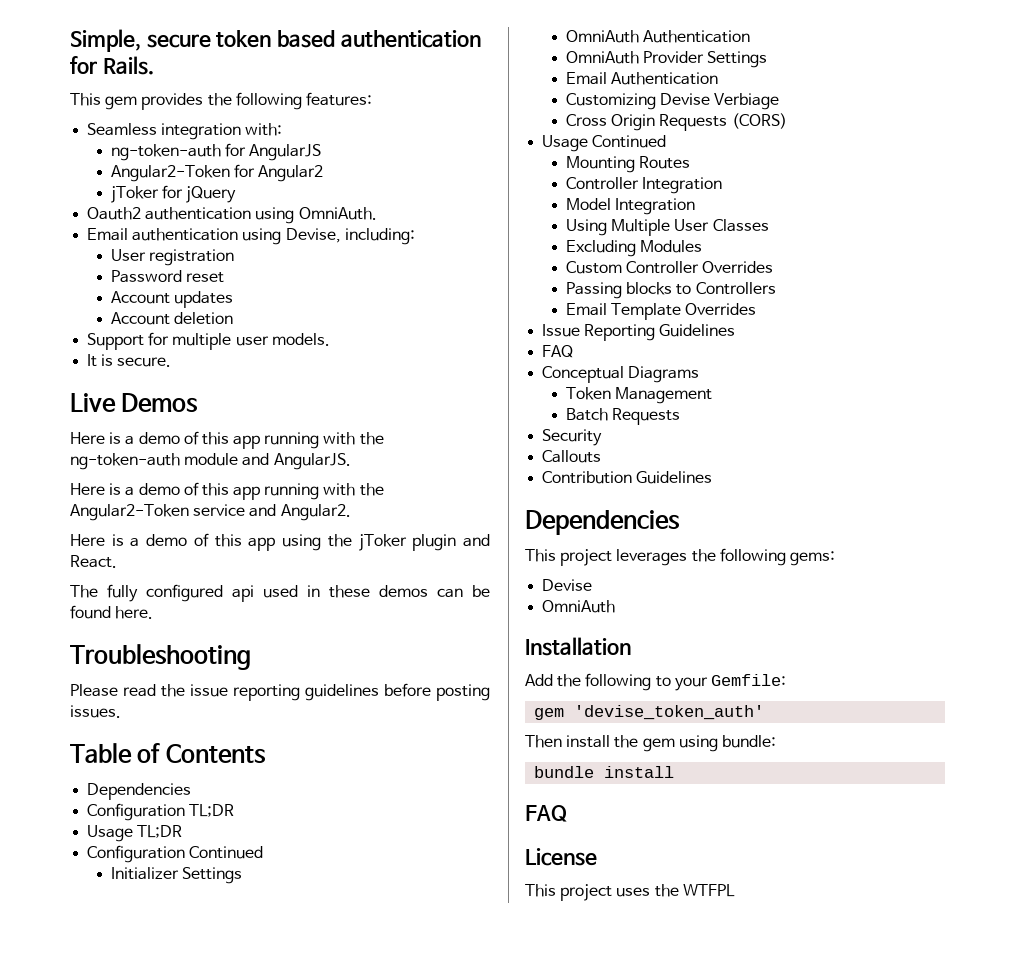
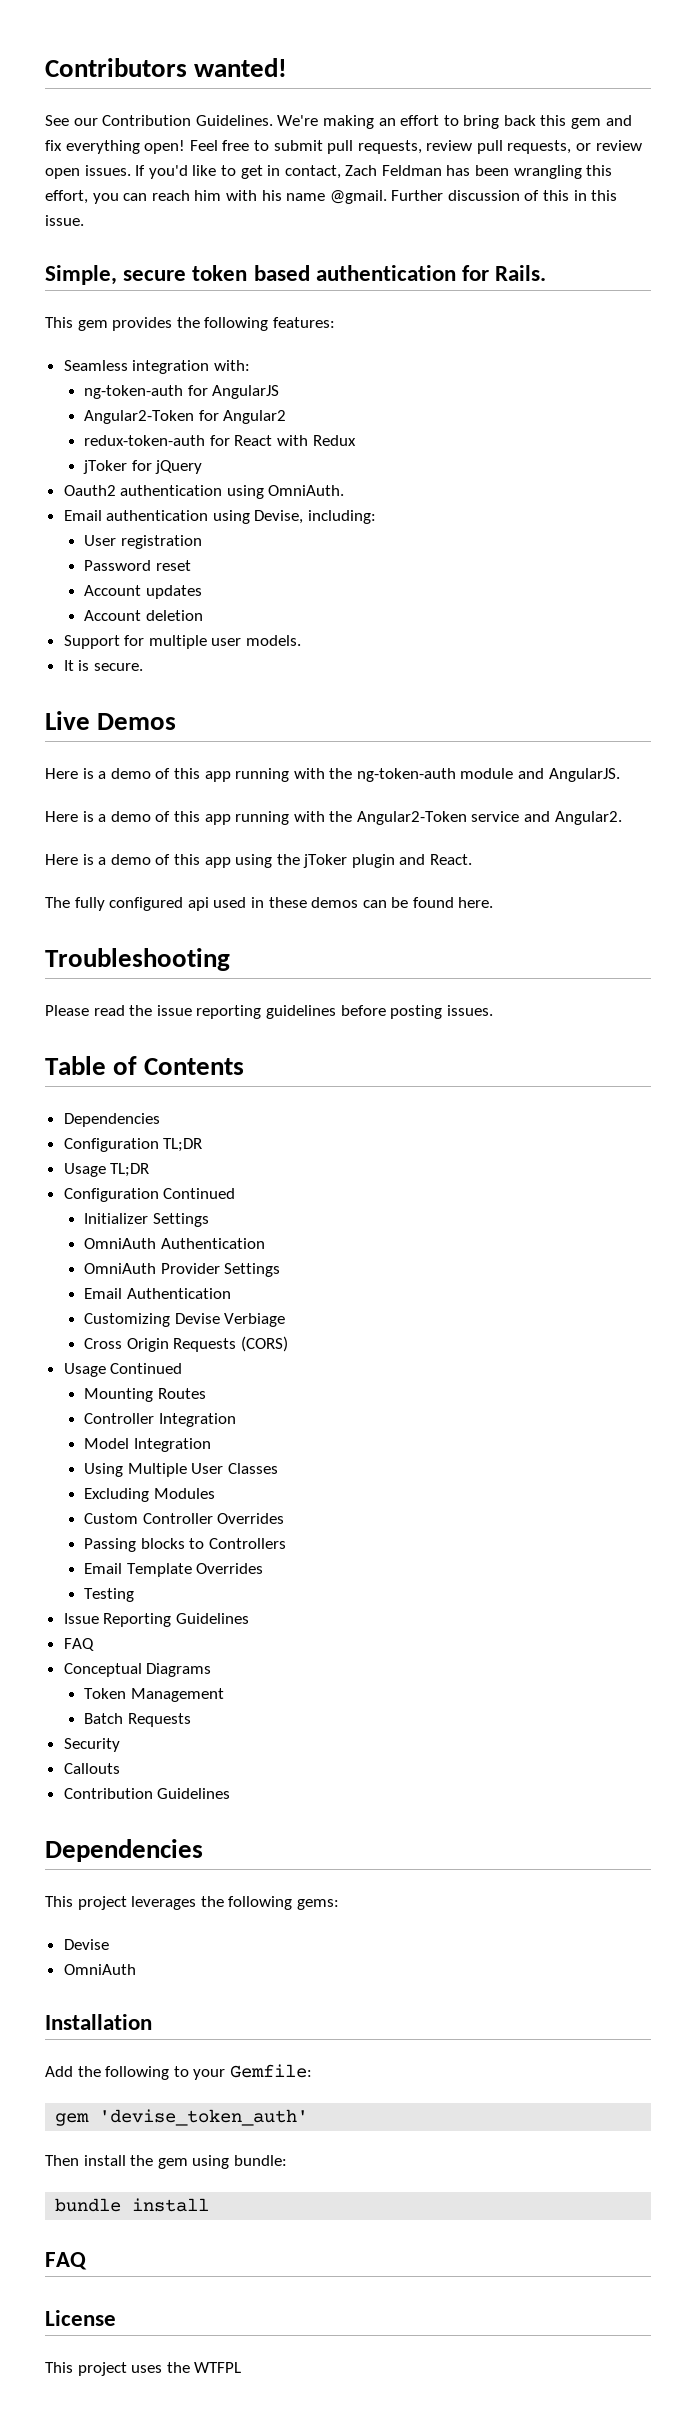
+ Contributors wanted!
+ See our Contribution Guidelines. We're making an effort to bring back this gem and fix everything open! Feel free to submit pull requests, review pull requests, or review open issues. If you'd like to get in contact, Zach Feldman has been wrangling this effort, you can reach him with his name @gmail. Further discussion of this in this issue.
+ redux-token-auth for React with Redux
+ Testing

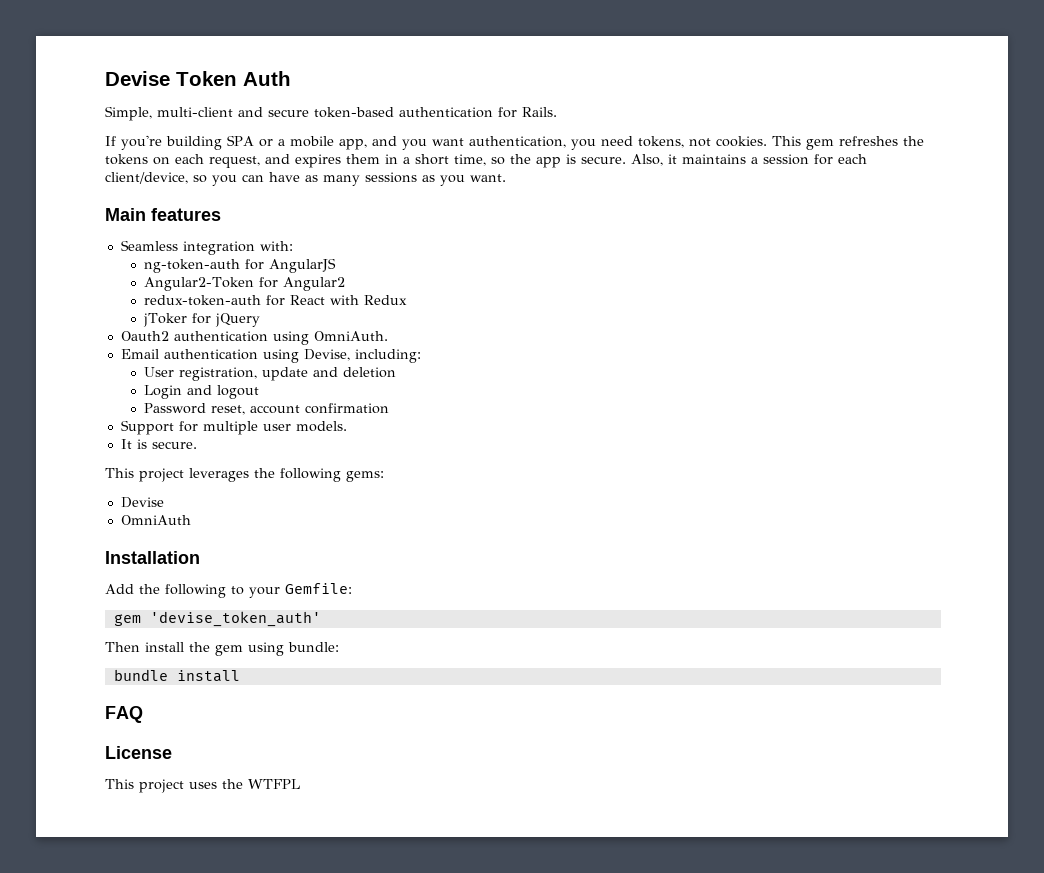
- Contributors wanted!
- See our Contribution Guidelines. We're making an effort to bring back this gem and fix everything open! Feel free to submit pull requests, review pull requests, or review open issues. If you'd like to get in contact, Zach Feldman has been wrangling this effort, you can reach him with his name @gmail. Further discussion of this in this issue.
- Simple, secure token based authentication for Rails.
- This gem provides the following features:
+ Devise Token Auth
+ Simple, multi-client and secure token-based authentication for Rails.
+ If you're building SPA or a mobile app, and you want authentication, you need tokens, not cookies. This gem refreshes the tokens on each request, and expires them in a short time, so the app is secure. Also, it maintains a session for each client/device, so you can have as many sessions as you want.
+ Main features
- User registration
- Password reset
- Account updates
- Account deletion
+ User registration, update and deletion
+ Login and logout
+ Password reset, account confirmation
- Live Demos
- Here is a demo of this app running with the ng-token-auth module and AngularJS.
- Here is a demo of this app running with the Angular2-Token service and Angular2.
- Here is a demo of this app using the jToker plugin and React.
- The fully configured api used in these demos can be found here.
- Troubleshooting
- Please read the issue reporting guidelines before posting issues.
- Table of Contents
- Dependencies
- Configuration TL;DR
- Usage TL;DR
- Configuration Continued
- Initializer Settings
- OmniAuth Authentication
- OmniAuth Provider Settings
- Email Authentication
- Customizing Devise Verbiage
- Cross Origin Requests (CORS)
- Usage Continued
- Mounting Routes
- Controller Integration
- Model Integration
- Using Multiple User Classes
- Excluding Modules
- Custom Controller Overrides
- Passing blocks to Controllers
- Email Template Overrides
- Testing
- Issue Reporting Guidelines
- FAQ
- Conceptual Diagrams
- Token Management
- Batch Requests
- Security
- Callouts
- Contribution Guidelines
- Dependencies

